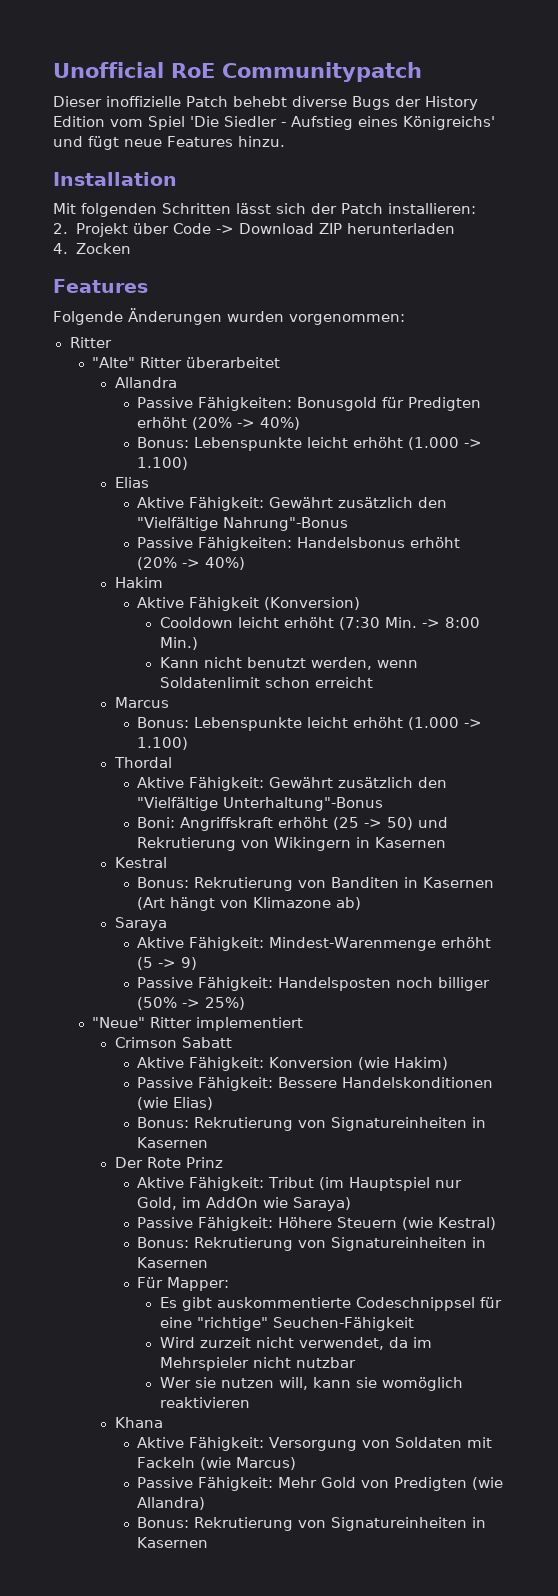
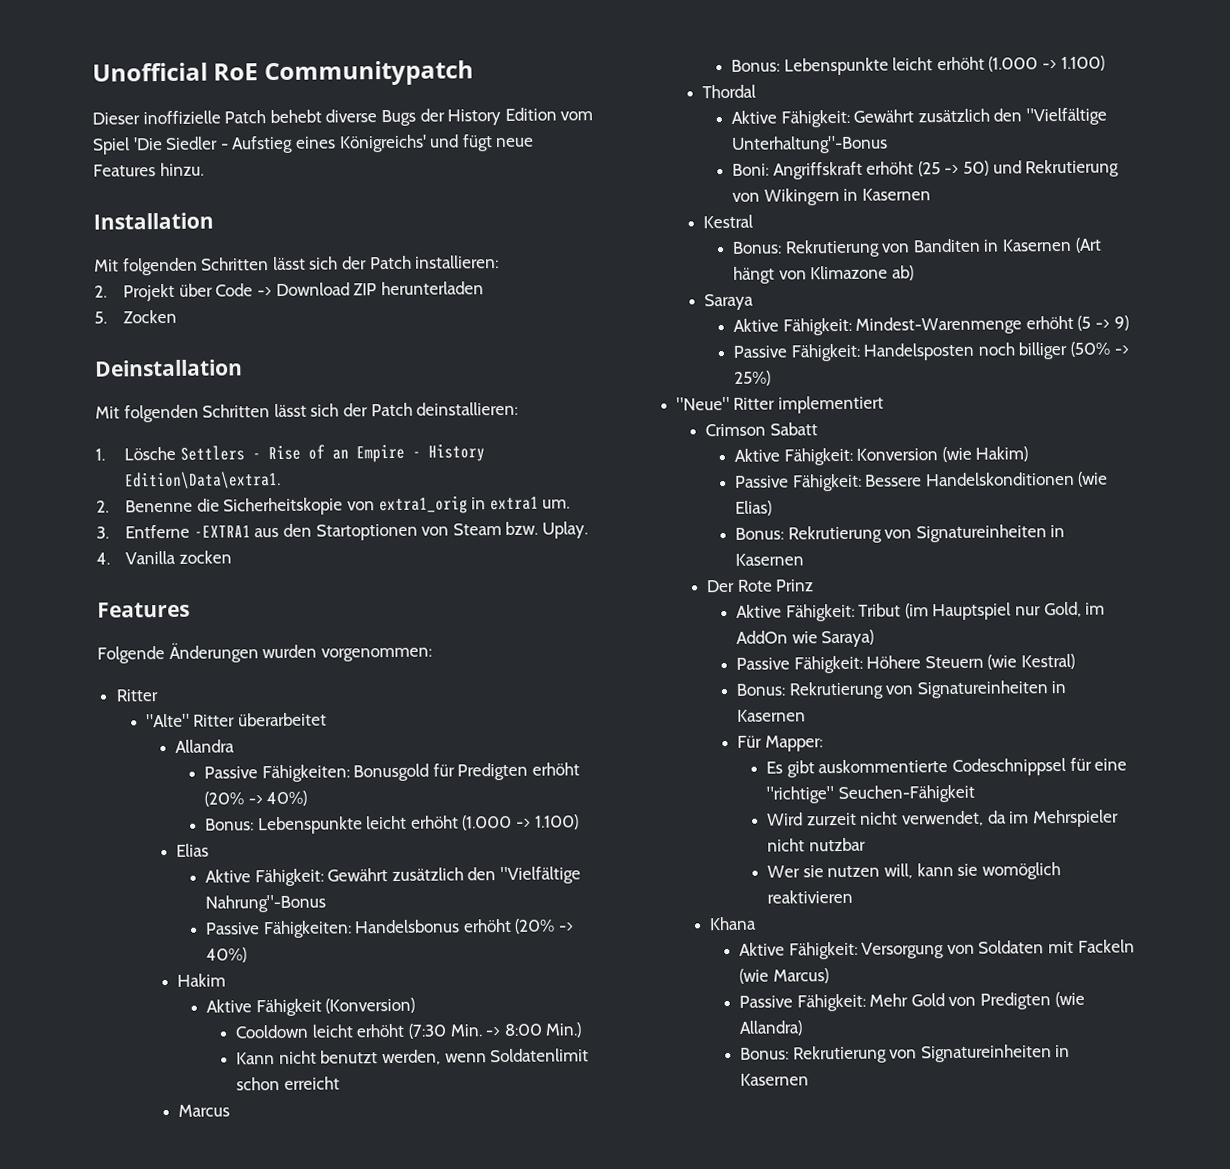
- 4. Zocken
+ 5. Zocken
+ Deinstallation
+ Mit folgenden Schritten lässt sich der Patch deinstallieren:
+ 1. Lösche Settlers - Rise of an Empire - History Edition\Data\extra1.
+ 2. Benenne die Sicherheitskopie von extra1_orig in extra1 um.
+ 3. Entferne -EXTRA1 aus den Startoptionen von Steam bzw. Uplay.
+ 4. Vanilla zocken

